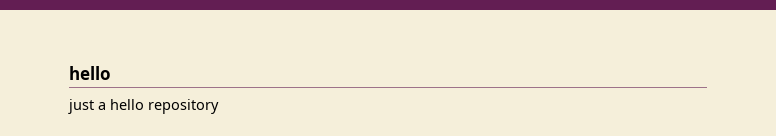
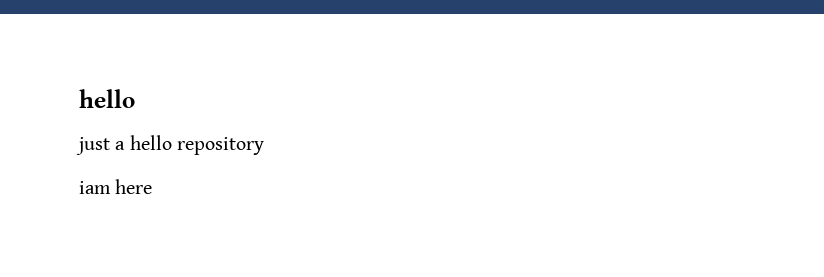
+ iam here

